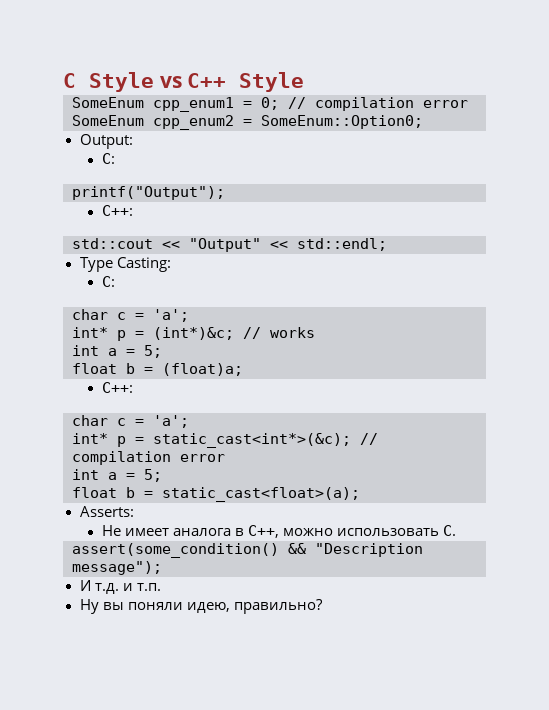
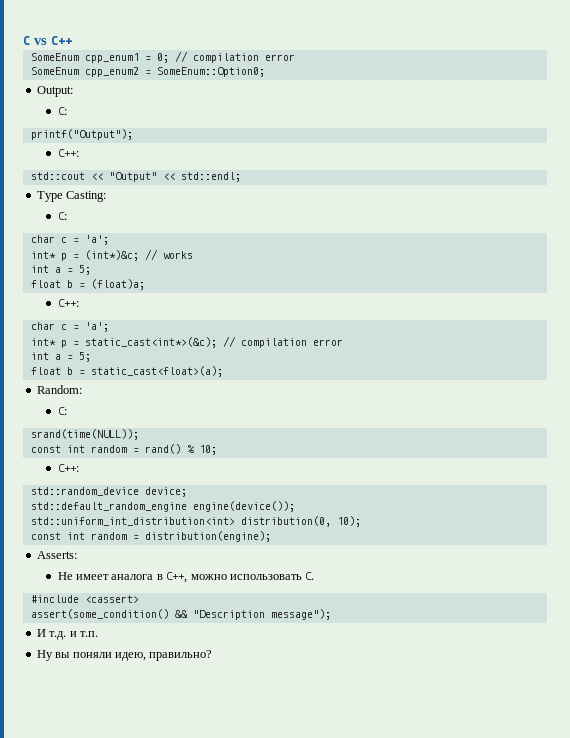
- C Style vs C++ Style
+ C vs C++
+ Random:
+ C:
+ srand(time(NULL));
+ const int random = rand() % 10;
+ C++:
+ std::random_device device;
+ std::default_random_engine engine(device());
+ std::uniform_int_distribution<int> distribution(0, 10);
+ const int random = distribution(engine);
+ #include <cassert>

